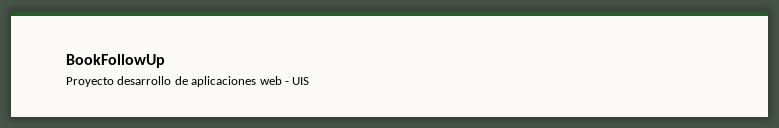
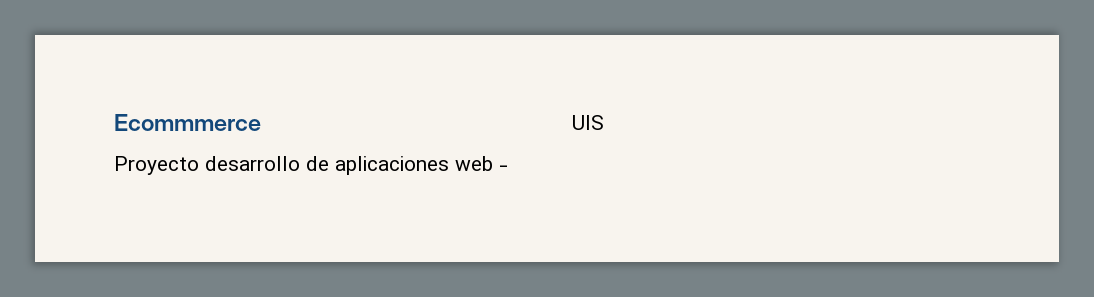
- BookFollowUp
+ Ecommmerce

